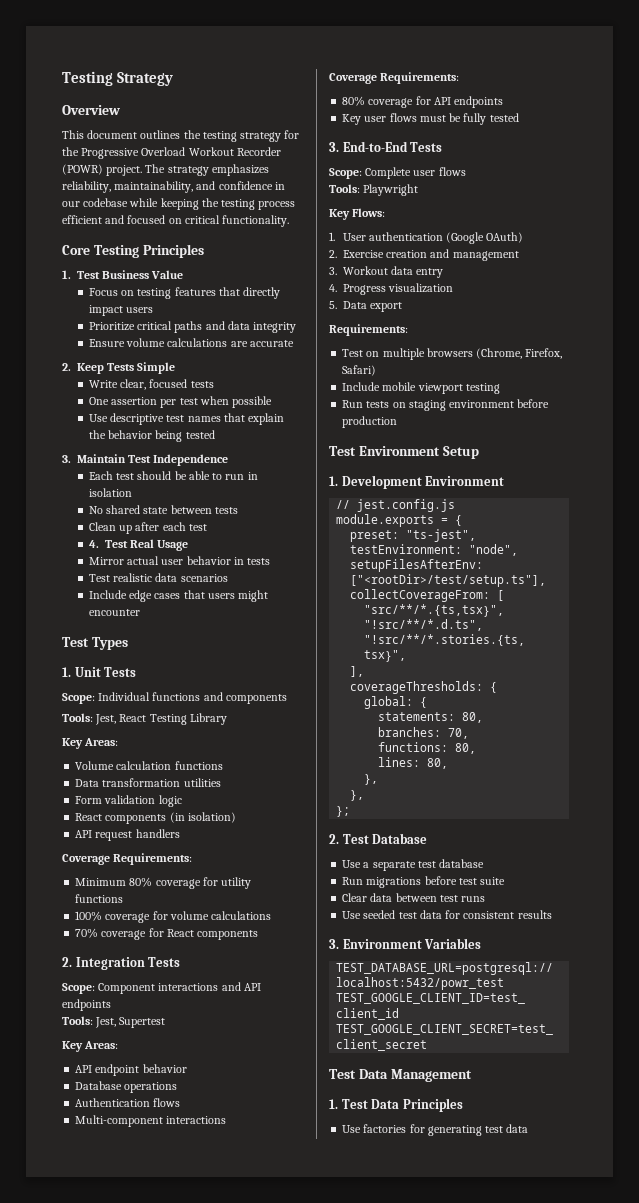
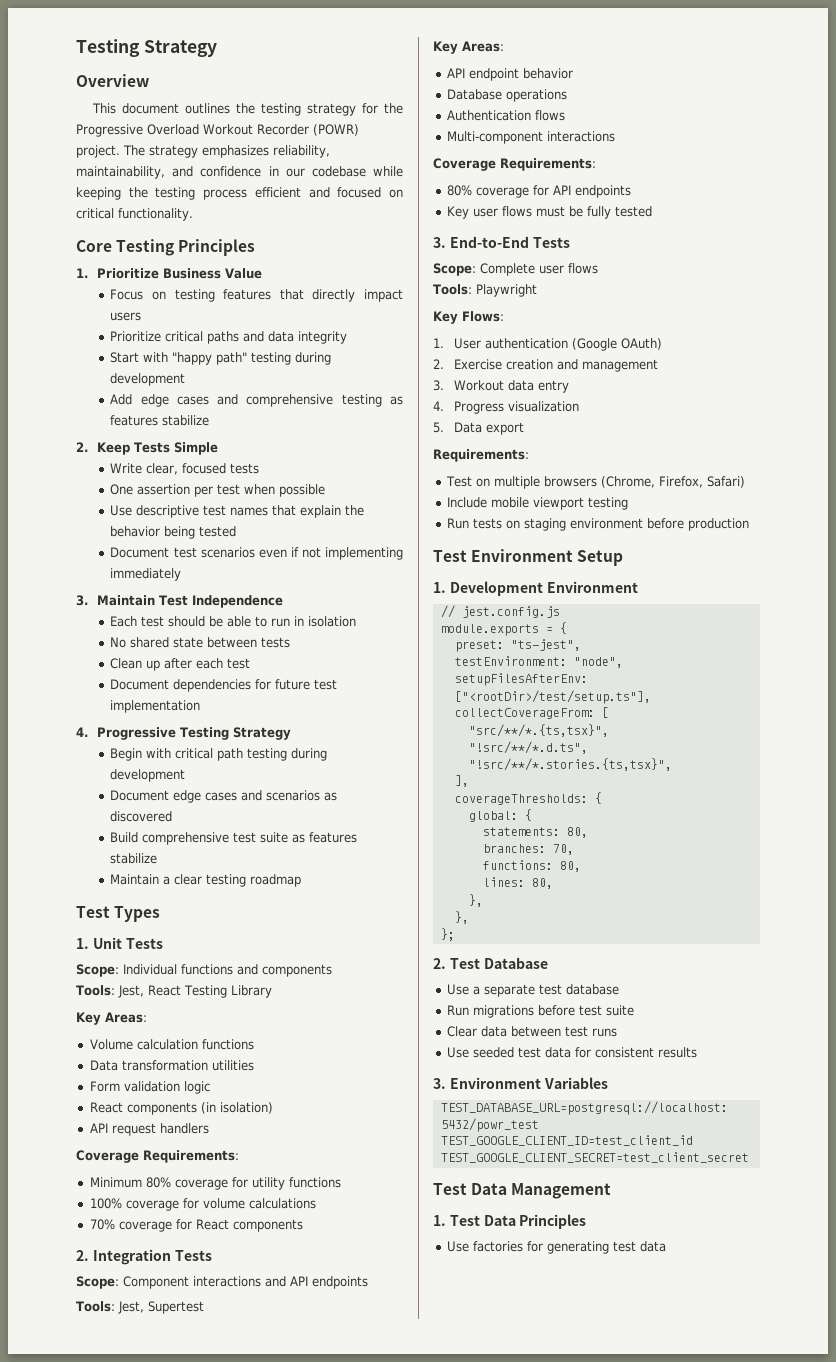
- 1. Test Business Value
+ 1. Prioritize Business Value
- Ensure volume calculations are accurate
+ Start with "happy path" testing during development
+ Add edge cases and comprehensive testing as features stabilize
+ Document test scenarios even if not implementing immediately
- 4. Test Real Usage
- Mirror actual user behavior in tests
- Test realistic data scenarios
- Include edge cases that users might encounter
+ Document dependencies for future test implementation
+ 4. Progressive Testing Strategy
+ Begin with critical path testing during development
+ Document edge cases and scenarios as discovered
+ Build comprehensive test suite as features stabilize
+ Maintain a clear testing roadmap

